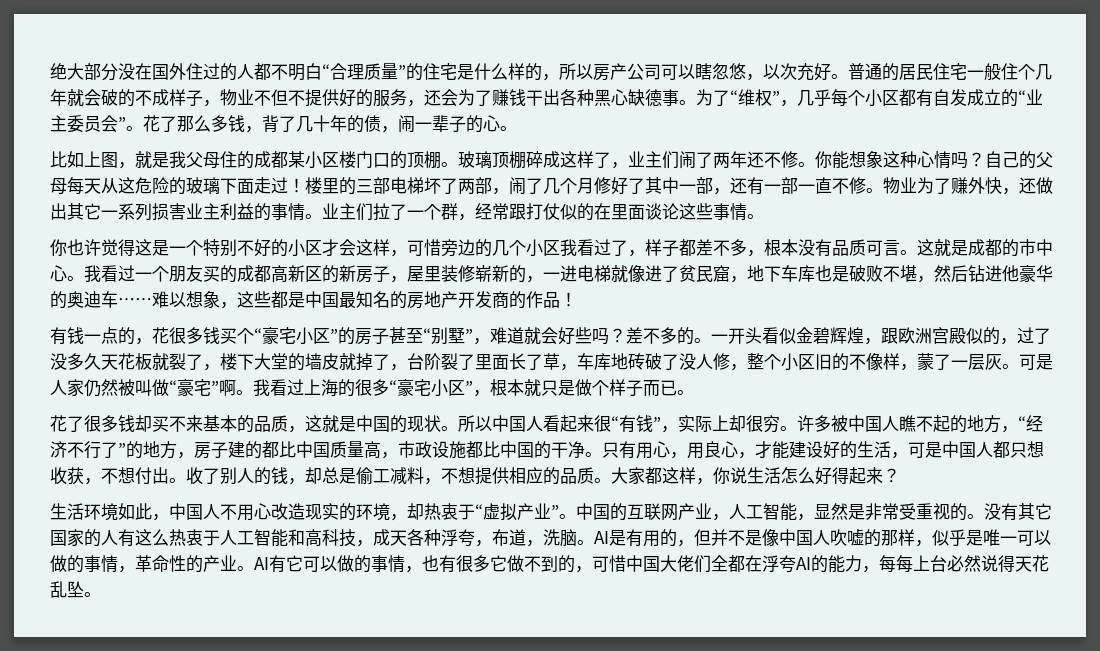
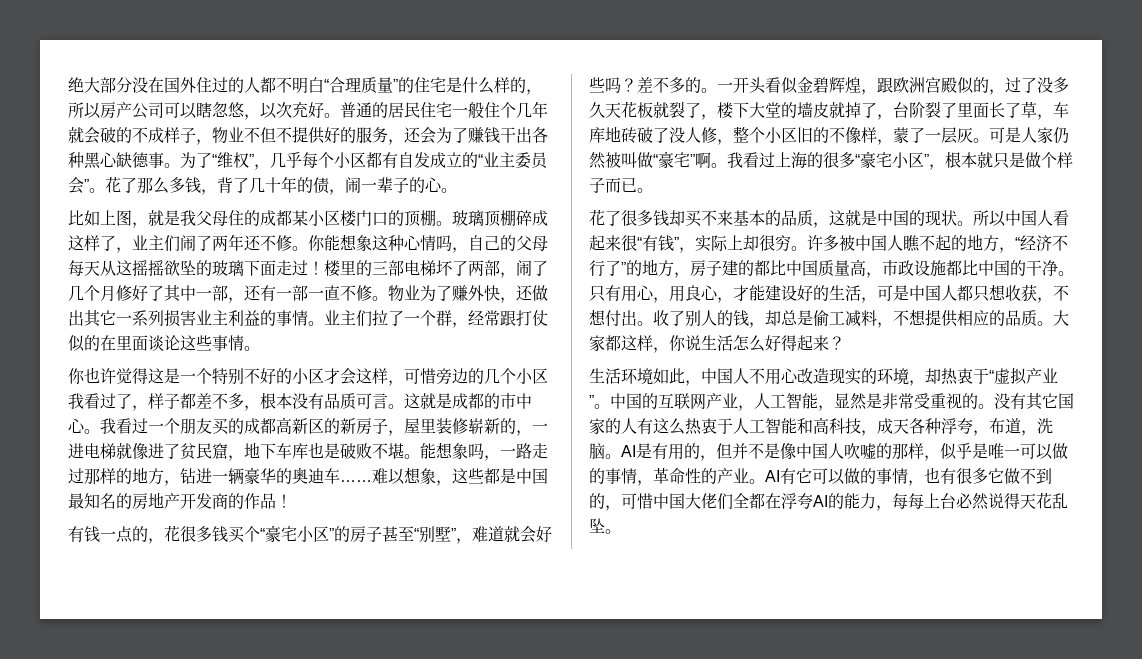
- 你能想象这种心情吗？自己的父母每天从这危险的玻璃下面走过！
+ 你能想象这种心情吗，自己的父母每天从这摇摇欲坠的玻璃下面走过！
- 我看过一个朋友买的成都高新区的新房子，屋里装修崭新的，一进电梯就像进了贫民窟，地下车库也是破败不堪，然后钻进他豪华的奥迪车……
+ 我看过一个朋友买的成都高新区的新房子，屋里装修崭新的，一进电梯就像进了贫民窟，地下车库也是破败不堪。能想象吗，一路走过那样的地方，钻进一辆豪华的奥迪车……

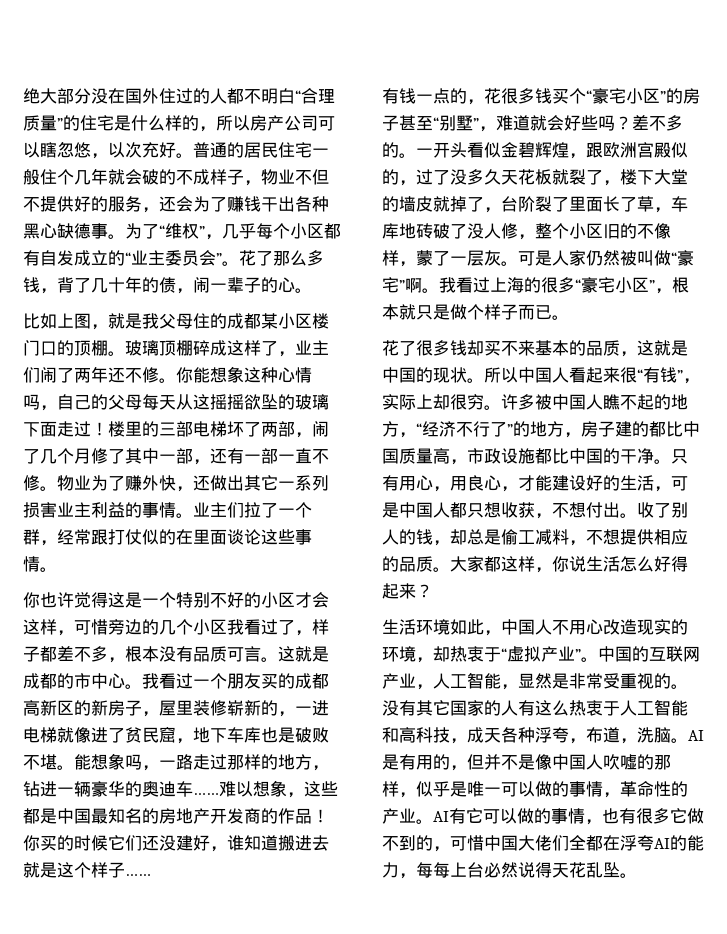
- 楼里的三部电梯坏了两部，闹了几个月修好了其中一部，还有一部一直不修。
+ 楼里的三部电梯坏了两部，闹了几个月修了其中一部，还有一部一直不修。
+ 你买的时候它们还没建好，谁知道搬进去就是这个样子……

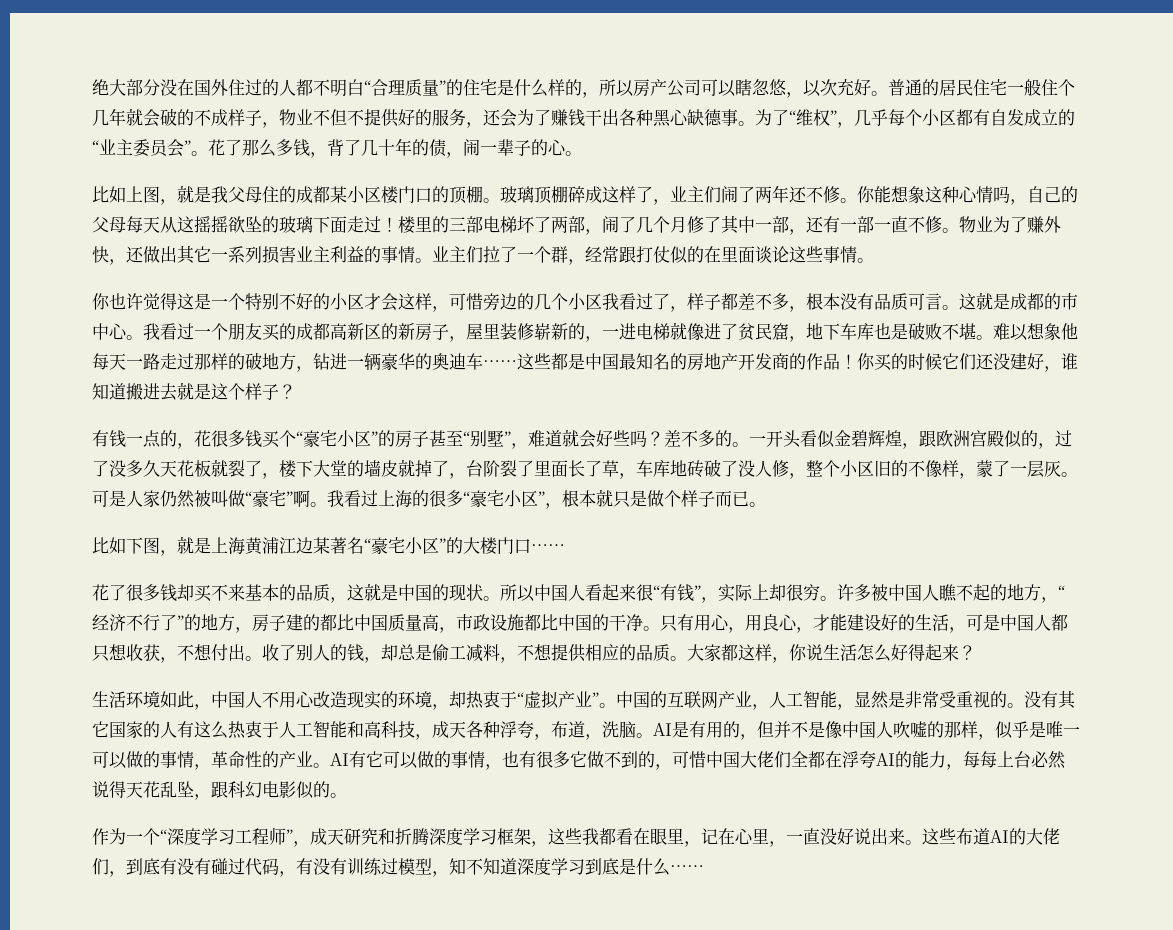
- 能想象吗，一路走过那样的地方，钻进一辆豪华的奥迪车……
+ 难以想象他每天一路走过那样的破地方，钻进一辆豪华的奥迪车……
- 难以想象，这些都是中国最知名的房地产开发商的作品！
+ 这些都是中国最知名的房地产开发商的作品！
- 你买的时候它们还没建好，谁知道搬进去就是这个样子……
+ 你买的时候它们还没建好，谁知道搬进去就是这个样子？
+ 比如下图，就是上海黄浦江边某著名“豪宅小区”的大楼门口……
- AI有它可以做的事情，也有很多它做不到的，可惜中国大佬们全都在浮夸AI的能力，每每上台必然说得天花乱坠。
+ AI有它可以做的事情，也有很多它做不到的，可惜中国大佬们全都在浮夸AI的能力，每每上台必然说得天花乱坠，跟科幻电影似的。
+ 作为一个“深度学习工程师”，成天研究和折腾深度学习框架，这些我都看在眼里，记在心里，一直没好说出来。这些布道AI的大佬们，到底有没有碰过代码，有没有训练过模型，知不知道深度学习到底是什么……

